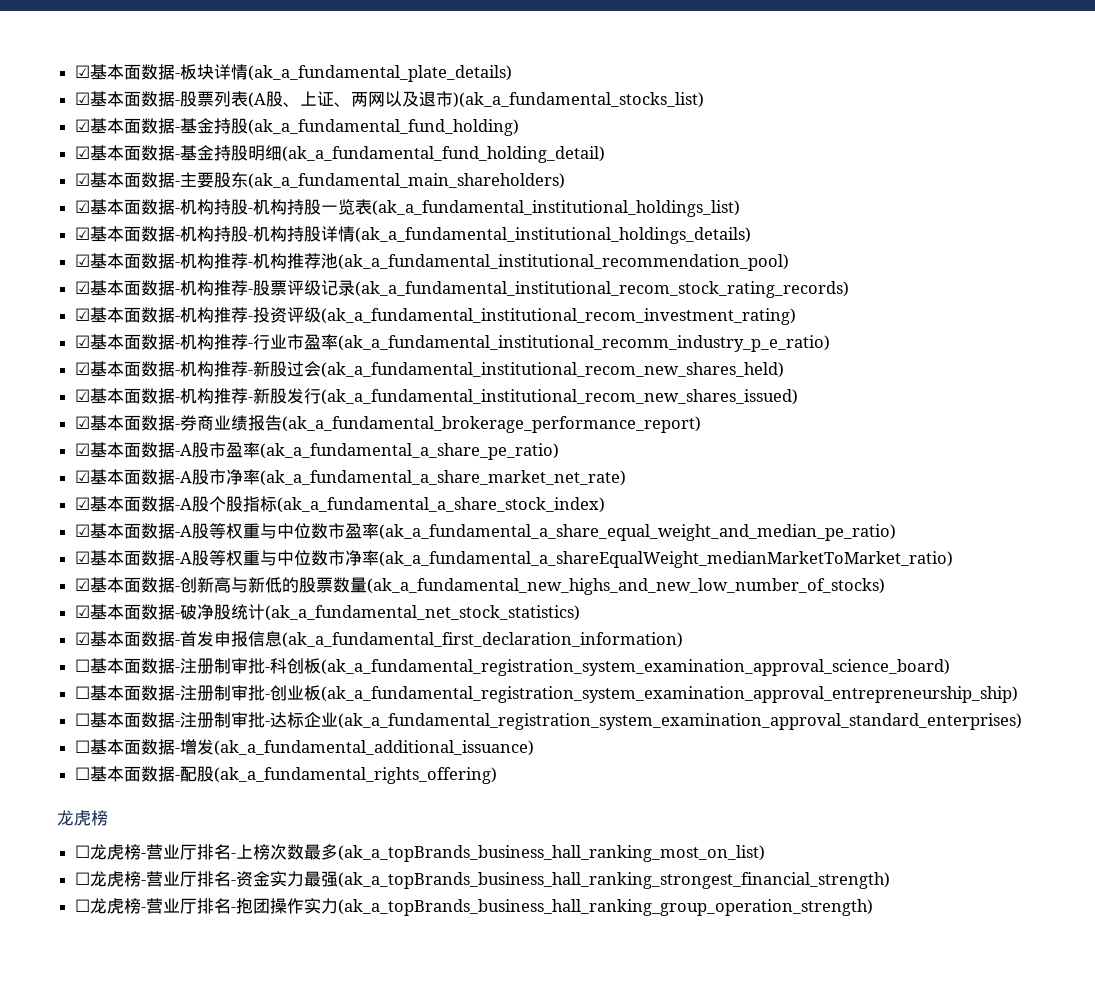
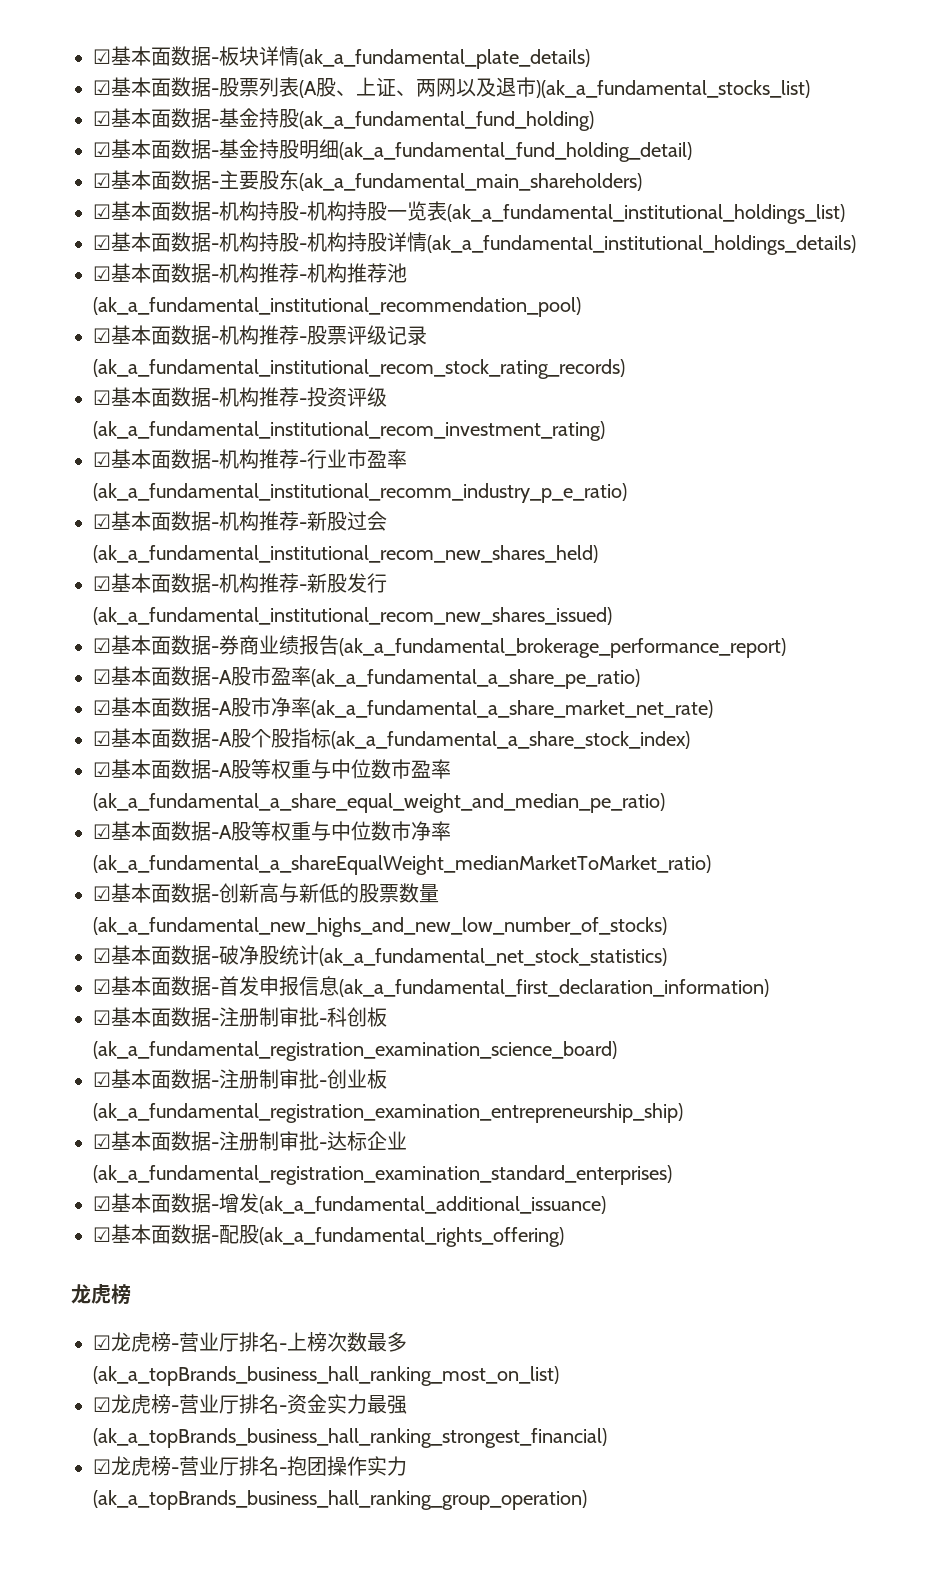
- ☐基本面数据-注册制审批-科创板(ak_a_fundamental_registration_system_examination_approval_science_board)
- ☐基本面数据-注册制审批-创业板(ak_a_fundamental_registration_system_examination_approval_entrepreneurship_ship)
- ☐基本面数据-注册制审批-达标企业(ak_a_fundamental_registration_system_examination_approval_standard_enterprises)
- ☐基本面数据-增发(ak_a_fundamental_additional_issuance)
+ ☑基本面数据-注册制审批-科创板(ak_a_fundamental_registration_examination_science_board)
+ ☑基本面数据-注册制审批-创业板(ak_a_fundamental_registration_examination_entrepreneurship_ship)
+ ☑基本面数据-注册制审批-达标企业(ak_a_fundamental_registration_examination_standard_enterprises)
+ ☑基本面数据-增发(ak_a_fundamental_additional_issuance)
- ☐基本面数据-配股(ak_a_fundamental_rights_offering)
+ ☑基本面数据-配股(ak_a_fundamental_rights_offering)
- ☐龙虎榜-营业厅排名-上榜次数最多(ak_a_topBrands_business_hall_ranking_most_on_list)
+ ☑龙虎榜-营业厅排名-上榜次数最多(ak_a_topBrands_business_hall_ranking_most_on_list)
- ☐龙虎榜-营业厅排名-资金实力最强(ak_a_topBrands_business_hall_ranking_strongest_financial_strength)
- ☐龙虎榜-营业厅排名-抱团操作实力(ak_a_topBrands_business_hall_ranking_group_operation_strength)
+ ☑龙虎榜-营业厅排名-资金实力最强(ak_a_topBrands_business_hall_ranking_strongest_financial)
+ ☑龙虎榜-营业厅排名-抱团操作实力(ak_a_topBrands_business_hall_ranking_group_operation)

